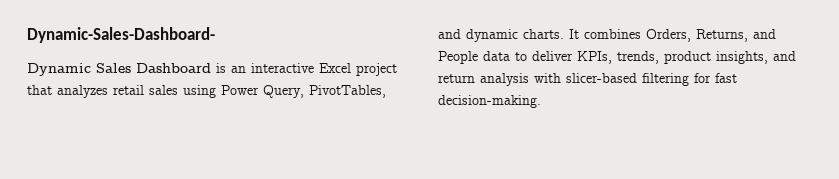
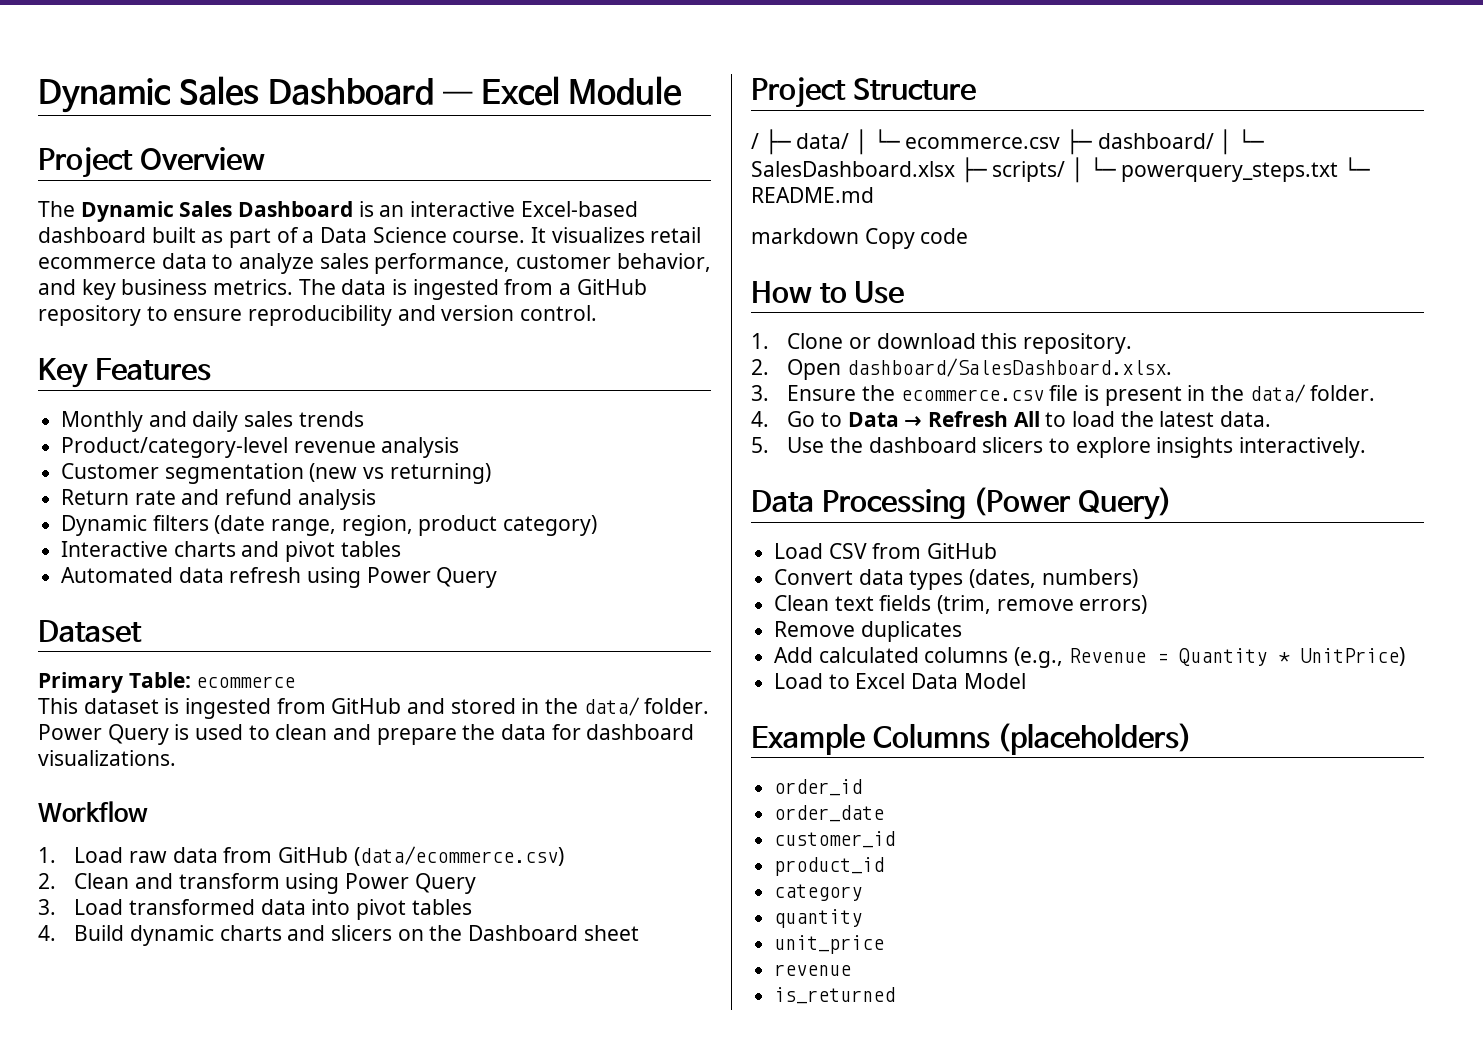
- Dynamic-Sales-Dashboard-
- Dynamic Sales Dashboard is an interactive Excel project that analyzes retail sales using Power Query, PivotTables, and dynamic charts. It combines Orders, Returns, and People data to deliver KPIs, trends, product insights, and return analysis with slicer-based filtering for fast decision-making.
+ Dynamic Sales Dashboard — Excel Module
+ Project Overview
+ The Dynamic Sales Dashboard is an interactive Excel-based dashboard built as part of a Data Science course. It visualizes retail ecommerce data to analyze sales performance, customer behavior, and key business metrics. The data is ingested from a GitHub repository to ensure reproducibility and version control.
+ Key Features
+ Monthly and daily sales trends
+ Product/category-level revenue analysis
+ Customer segmentation (new vs returning)
+ Return rate and refund analysis
+ Dynamic filters (date range, region, product category)
+ Interactive charts and pivot tables
+ Automated data refresh using Power Query
+ Dataset
+ Primary Table: ecommerce
+ This dataset is ingested from GitHub and stored in the data/ folder. Power Query is used to clean and prepare the data for dashboard visualizations.
+ Workflow
+ 1. Load raw data from GitHub (data/ecommerce.csv)
+ 2. Clean and transform using Power Query
+ 3. Load transformed data into pivot tables
+ 4. Build dynamic charts and slicers on the Dashboard sheet
+ Project Structure
+ / ├─ data/ │ └─ ecommerce.csv ├─ dashboard/ │ └─ SalesDashboard.xlsx ├─ scripts/ │ └─ powerquery_steps.txt └─ README.md
+ markdown Copy code
+ How to Use
+ 1. Clone or download this repository.
+ 2. Open dashboard/SalesDashboard.xlsx.
+ 3. Ensure the ecommerce.csv file is present in the data/ folder.
+ 4. Go to Data → Refresh All to load the latest data.
+ 5. Use the dashboard slicers to explore insights interactively.
+ Data Processing (Power Query)
+ Load CSV from GitHub
+ Convert data types (dates, numbers)
+ Clean text fields (trim, remove errors)
+ Remove duplicates
+ Add calculated columns (e.g., Revenue = Quantity * UnitPrice)
+ Load to Excel Data Model
+ Example Columns (placeholders)
+ order_id
+ order_date
+ customer_id
+ product_id
+ category
+ quantity
+ unit_price
+ revenue
+ is_returned

